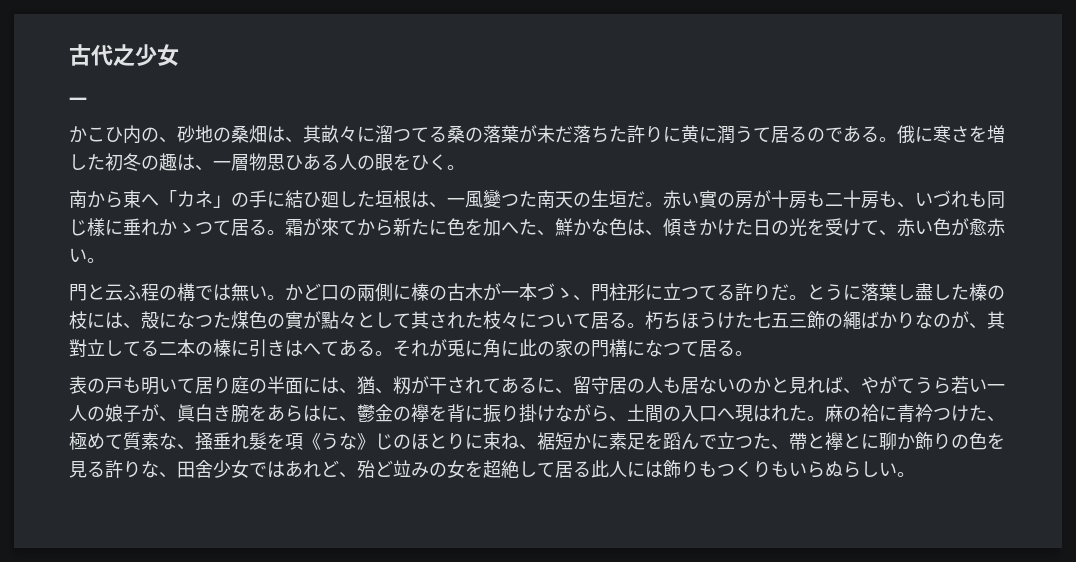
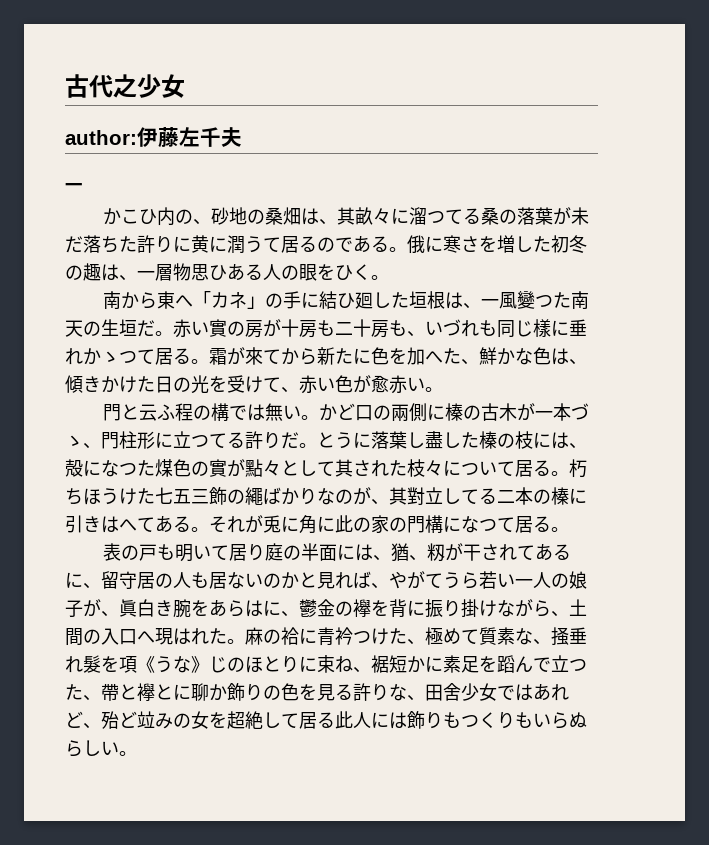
+ author:伊藤左千夫

